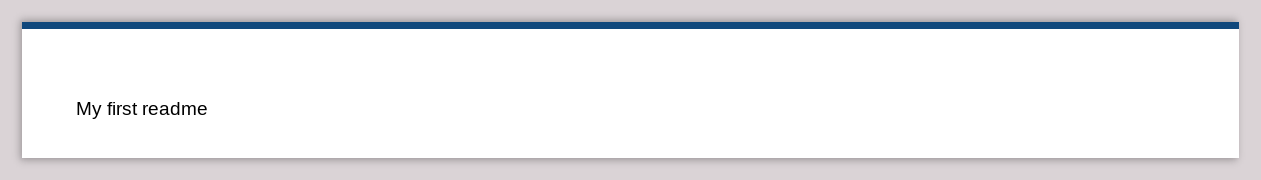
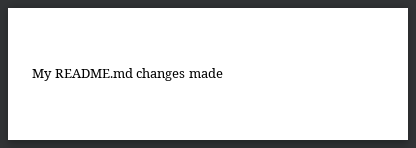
- My first readme
+ My README.md changes made

